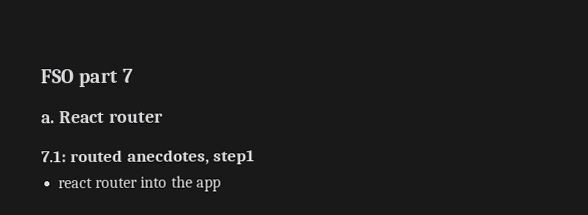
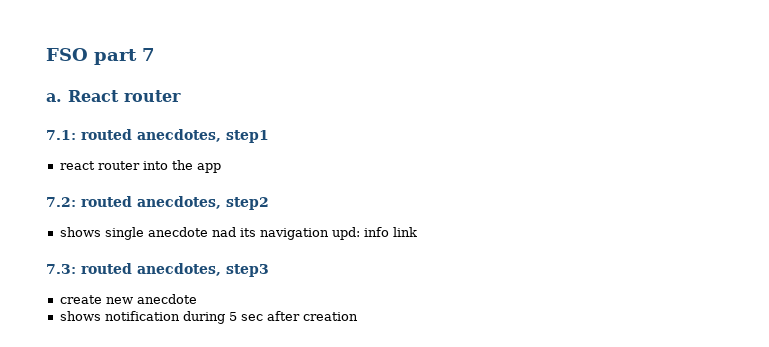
+ 7.2: routed anecdotes, step2
+ shows single anecdote nad its navigation upd: info link
+ 7.3: routed anecdotes, step3
+ create new anecdote
+ shows notification during 5 sec after creation

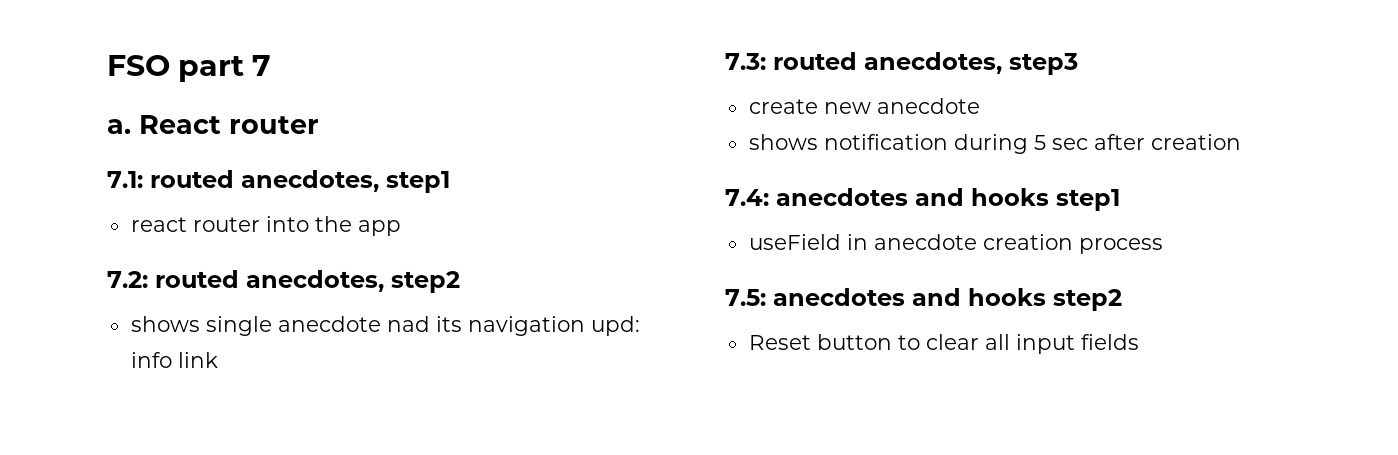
+ 7.4: anecdotes and hooks step1
+ useField in anecdote creation process
+ 7.5: anecdotes and hooks step2
+ Reset button to clear all input fields

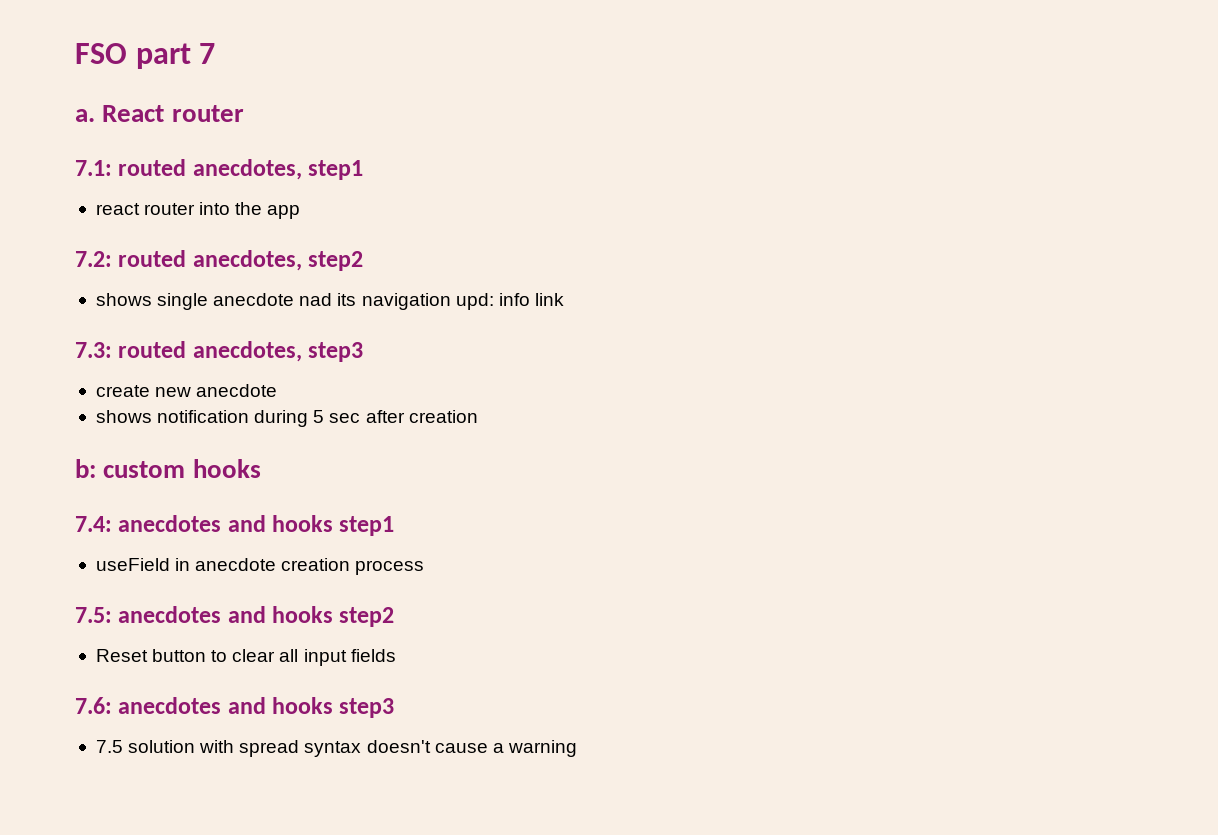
+ b: custom hooks
+ 7.6: anecdotes and hooks step3
+ 7.5 solution with spread syntax doesn't cause a warning

